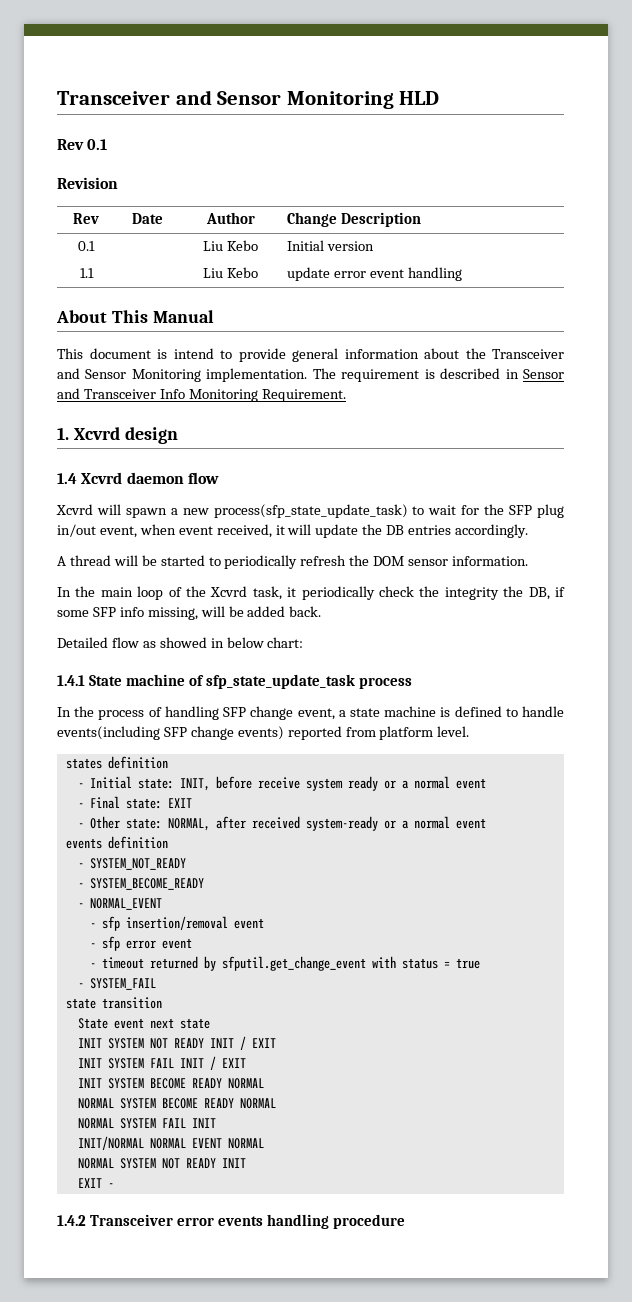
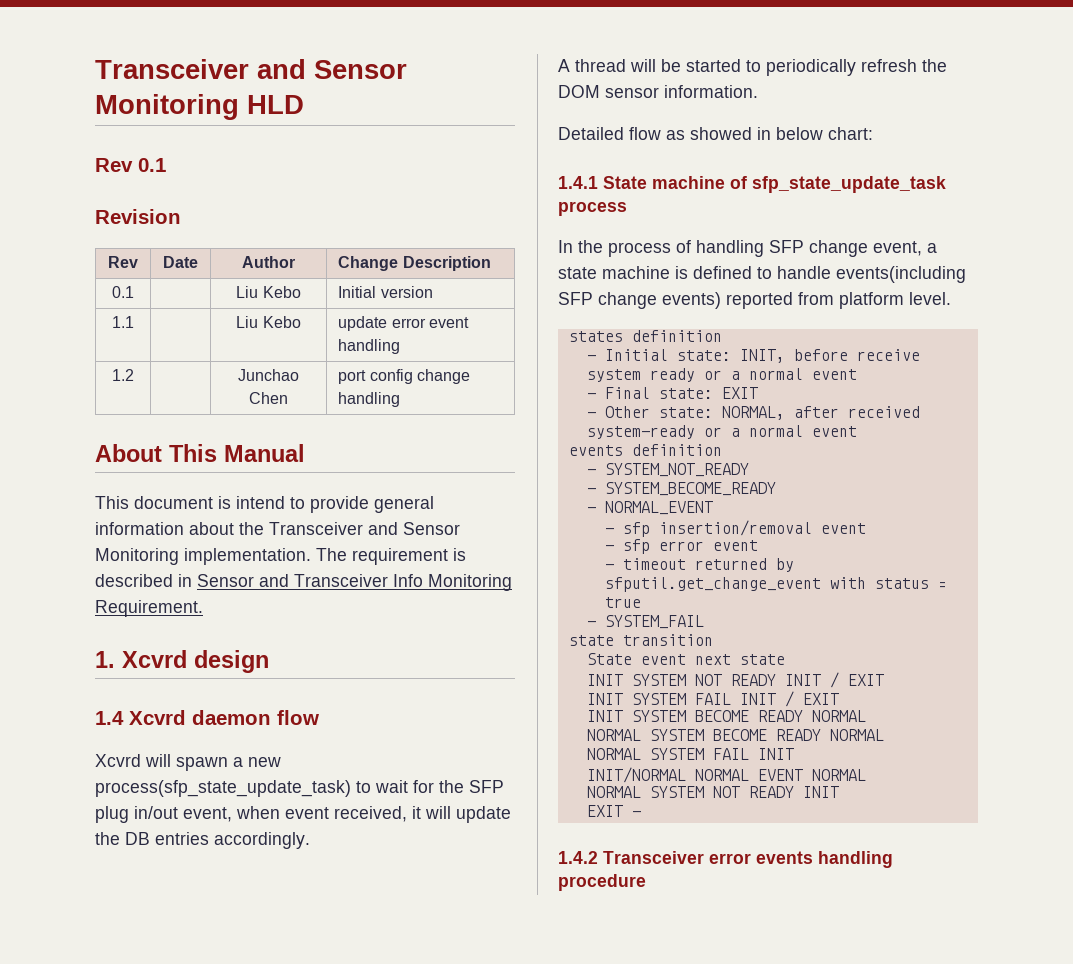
+ 1.2 | | Junchao Chen | port config change handling
- In the main loop of the Xcvrd task, it periodically check the integrity the DB, if some SFP info missing, will be added back.

